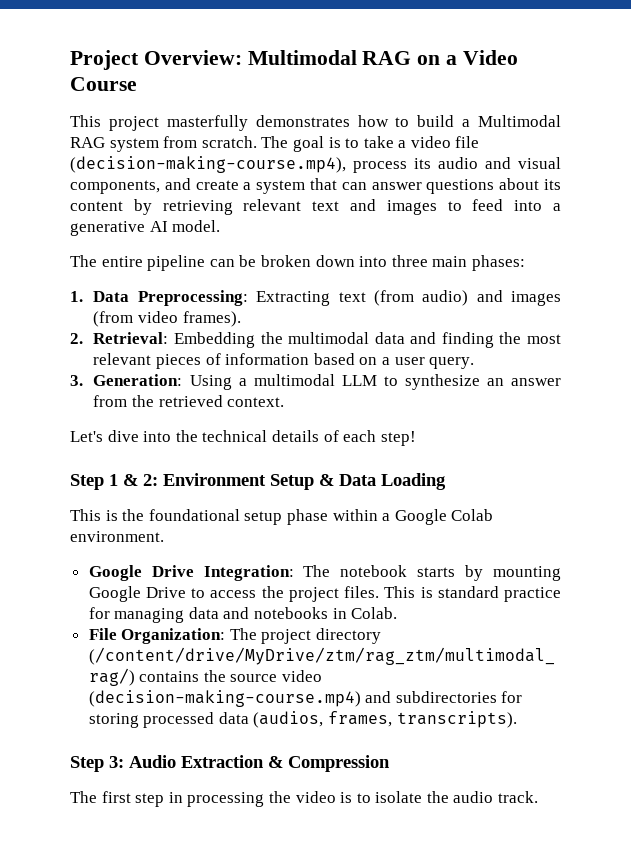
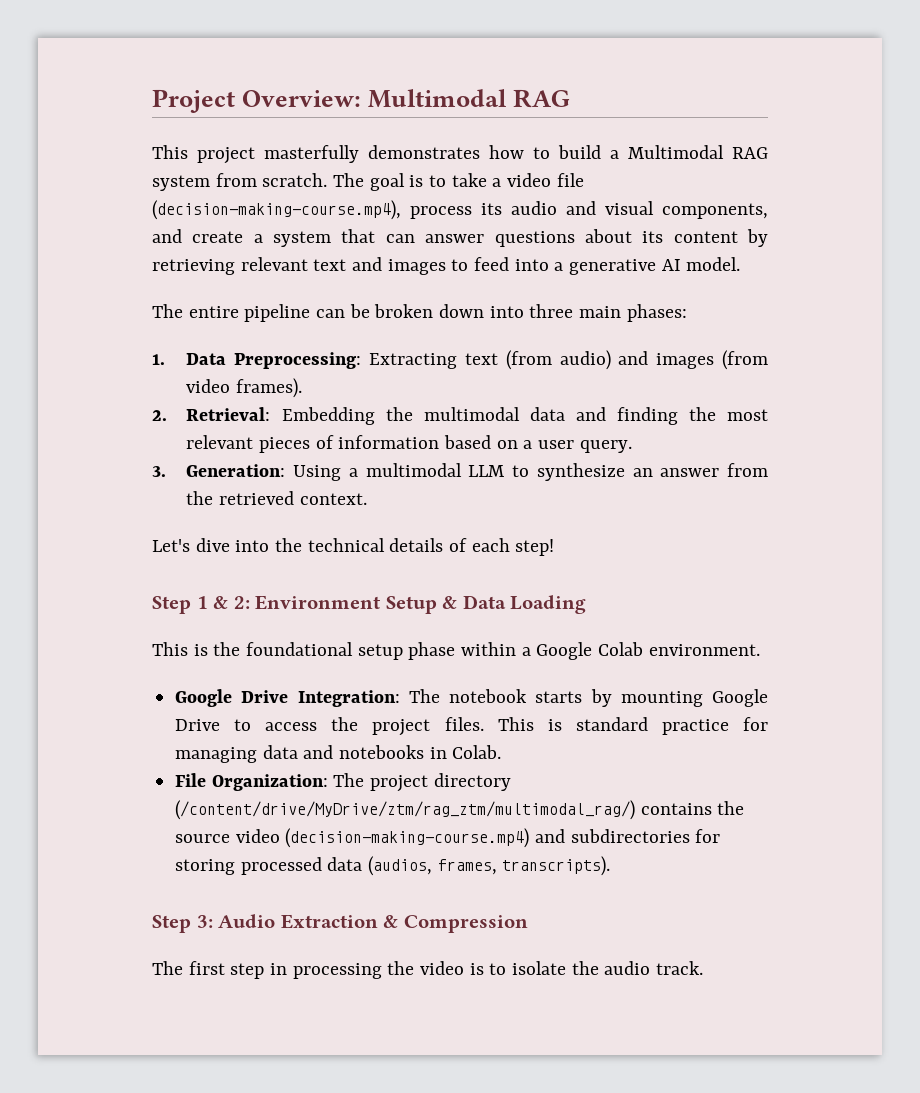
- Project Overview: Multimodal RAG on a Video Course
+ Project Overview: Multimodal RAG

